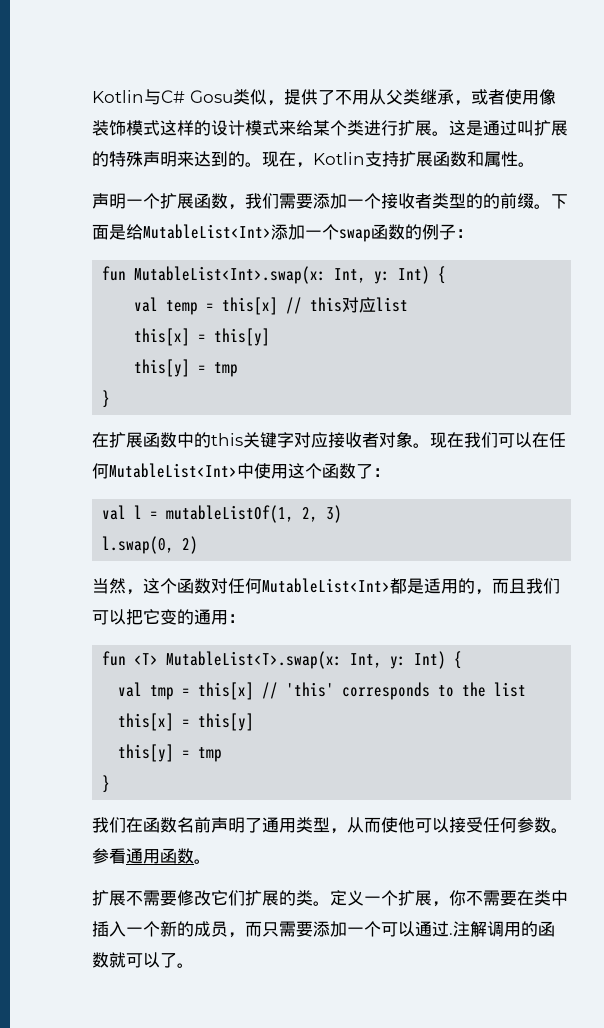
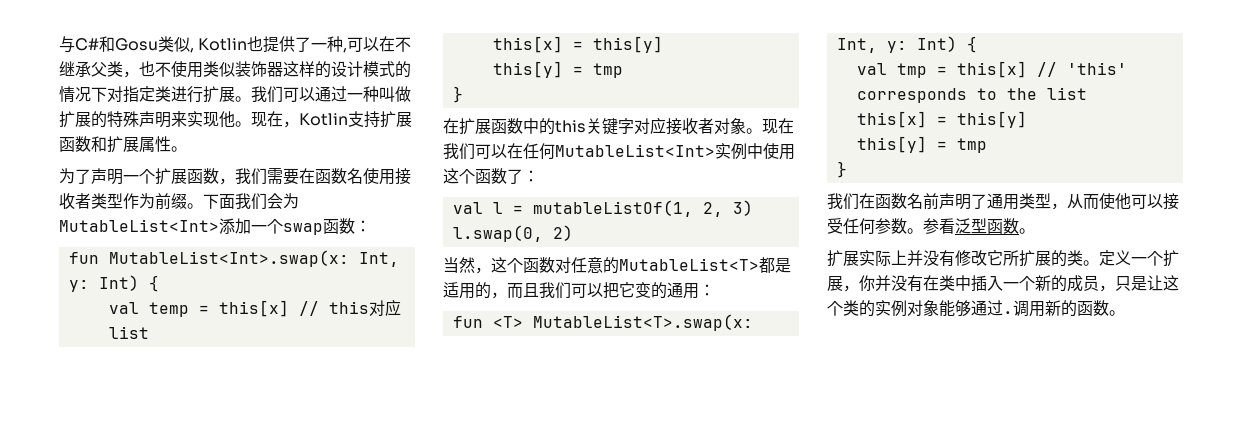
- Kotlin与C# Gosu类似，提供了不用从父类继承，或者使用像装饰模式这样的设计模式来给某个类进行扩展。这是通过叫扩展的特殊声明来达到的。
+ 与C#和Gosu类似, Kotlin也提供了一种,可以在不继承父类，也不使用类似装饰器这样的设计模式的情况下对指定类进行扩展。我们可以通过一种叫做扩展的特殊声明来实现他。
- 现在，Kotlin支持扩展函数和属性。
+ 现在，Kotlin支持扩展函数和扩展属性。
- 声明一个扩展函数，我们需要添加一个接收者类型的的前缀。
+ 为了声明一个扩展函数，我们需要在函数名使用接收者类型作为前缀。
- 下面是给MutableList<Int>添加一个swap函数的例子：
+ 下面我们会为MutableList<Int>添加一个swap函数：
- 现在我们可以在任何MutableList<Int>中使用这个函数了：
+ 现在我们可以在任何MutableList<Int>实例中使用这个函数了：
- 当然，这个函数对任何MutableList<Int>都是适用的，而且我们可以把它变的通用：
+ 当然，这个函数对任意的MutableList<T>都是适用的，而且我们可以把它变的通用：
- 参看通用函数。
+ 参看泛型函数。
- 扩展不需要修改它们扩展的类。
+ 扩展实际上并没有修改它所扩展的类。
- 定义一个扩展，你不需要在类中插入一个新的成员，而只需要添加一个可以通过.注解调用的函数就可以了。
+ 定义一个扩展，你并没有在类中插入一个新的成员，只是让这个类的实例对象能够通过.调用新的函数。

